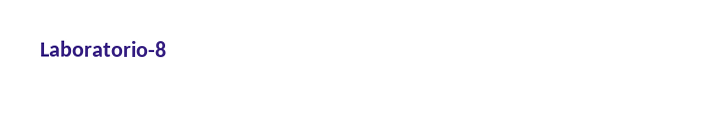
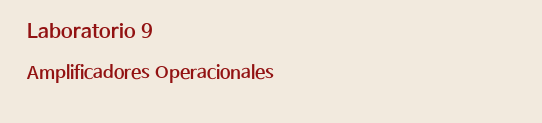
- Laboratorio-8
+ Laboratorio 9
+ Amplificadores Operacionales

